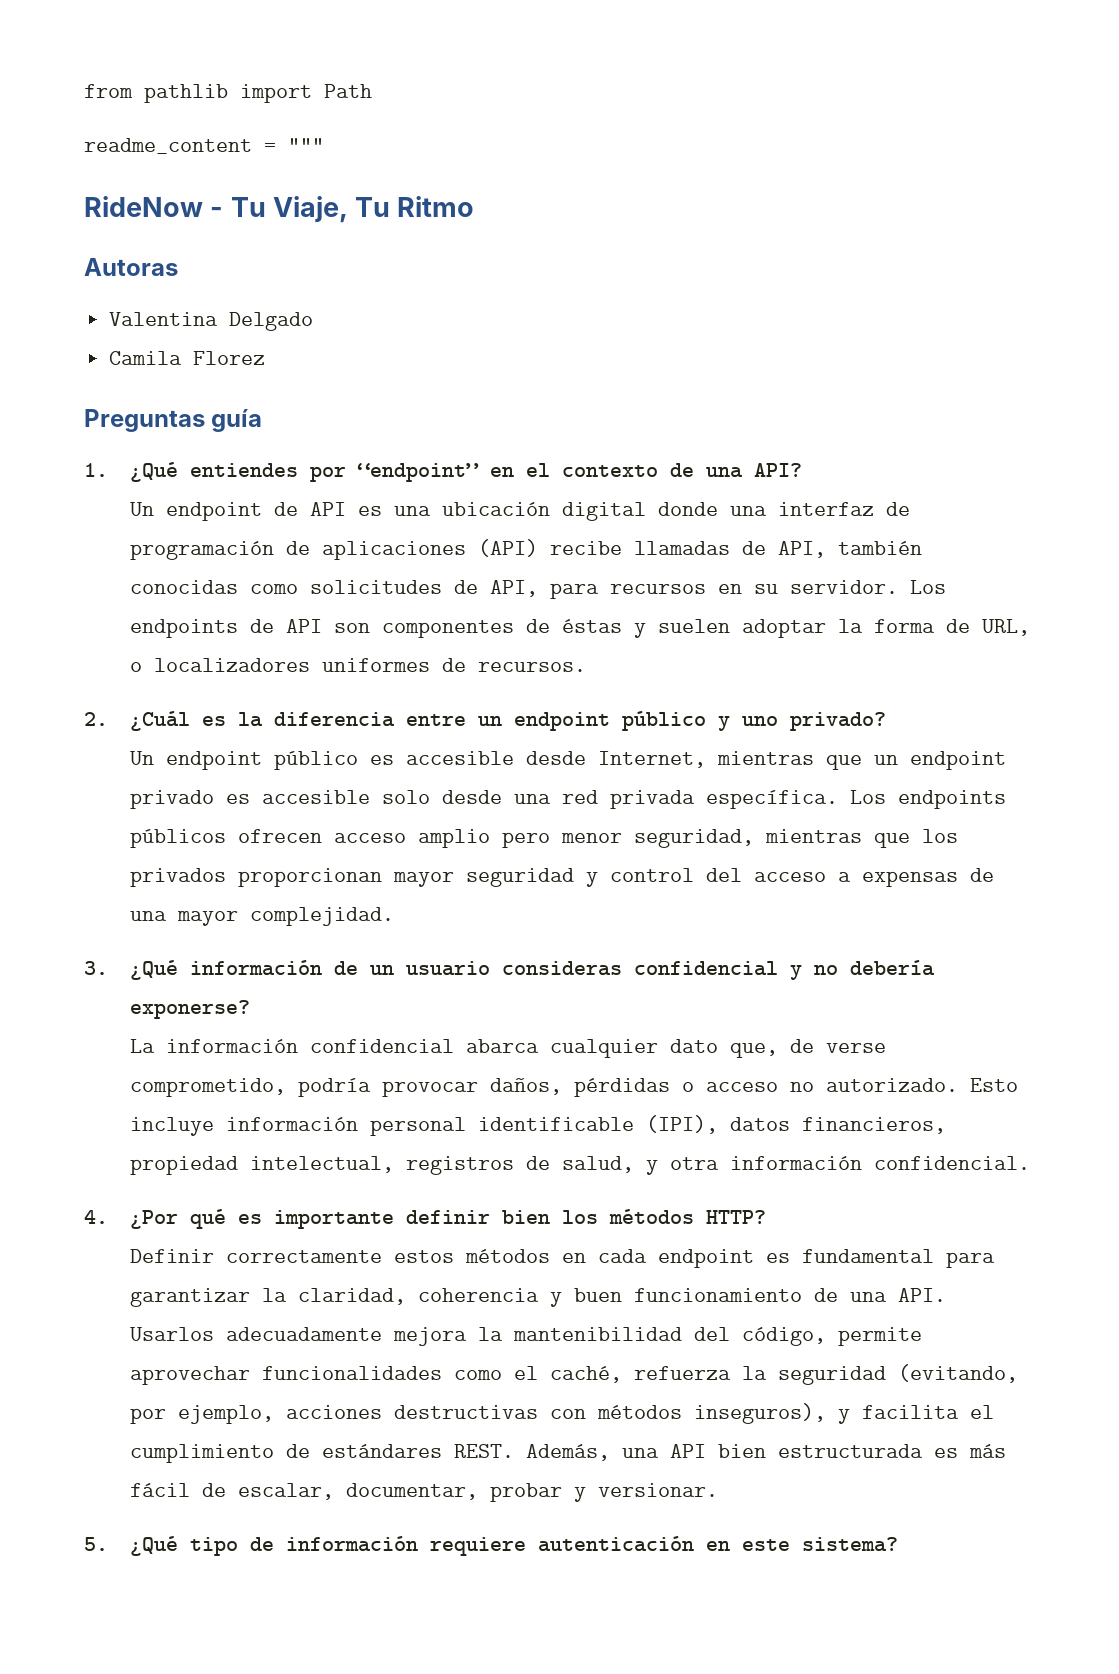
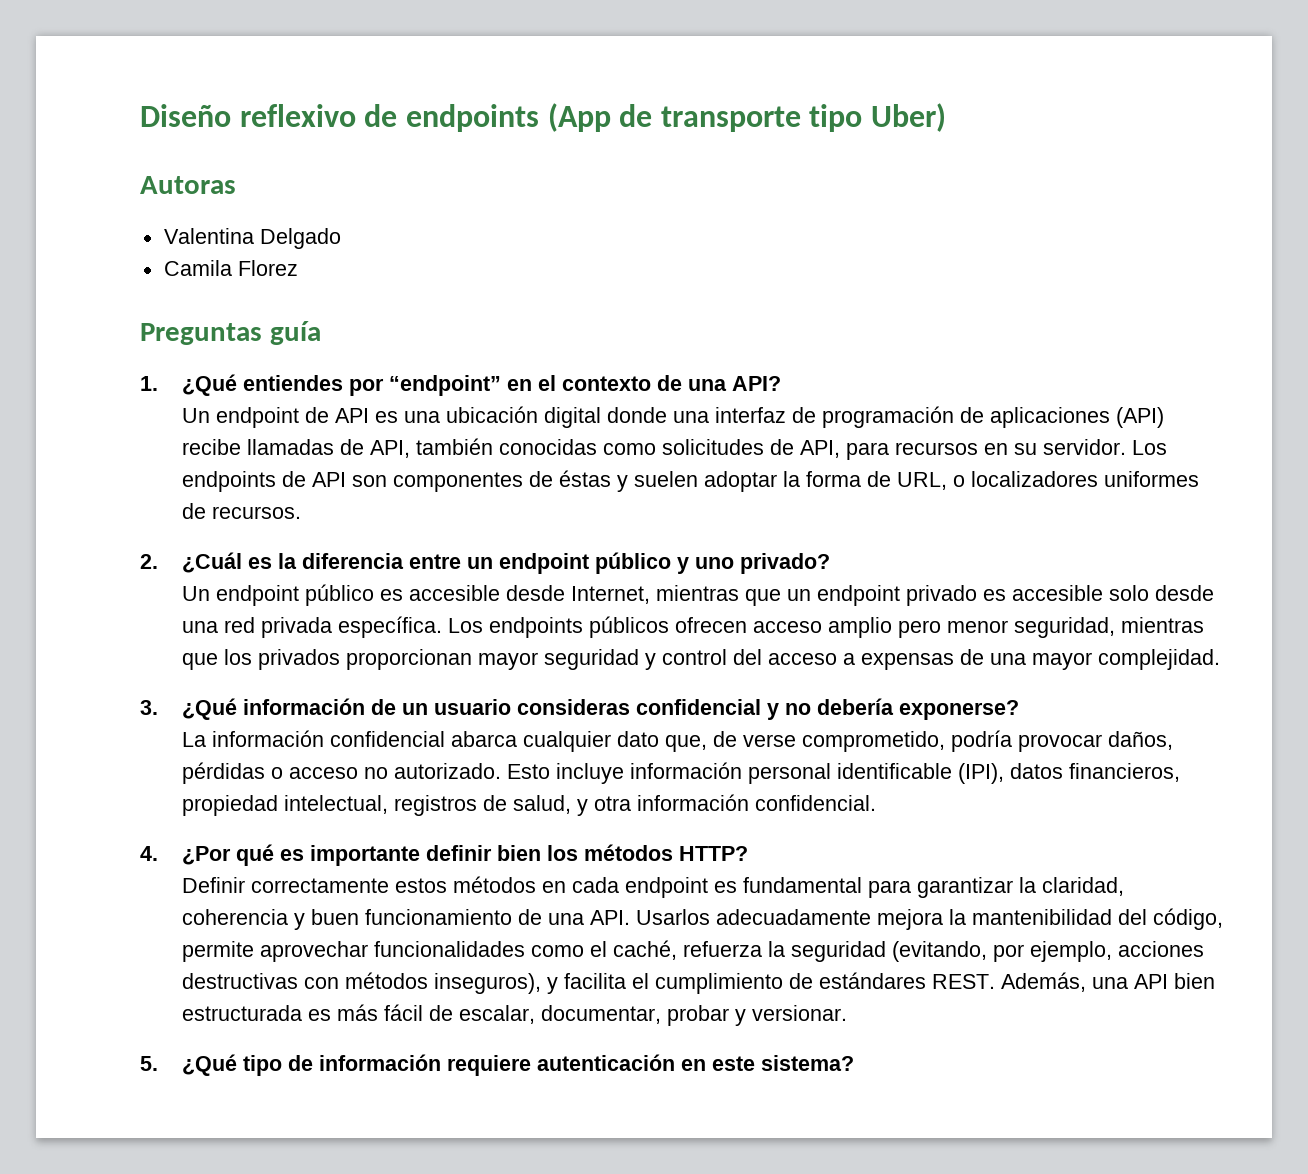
- from pathlib import Path
- readme_content = """
- RideNow - Tu Viaje, Tu Ritmo
+ Diseño reflexivo de endpoints (App de transporte tipo Uber)

